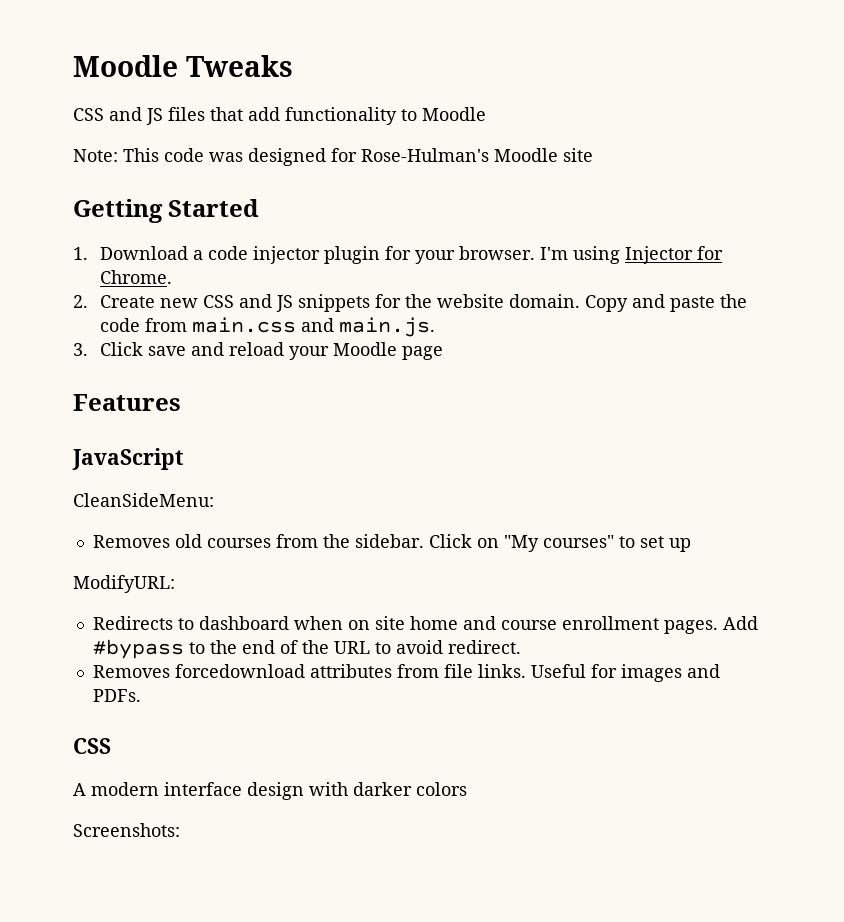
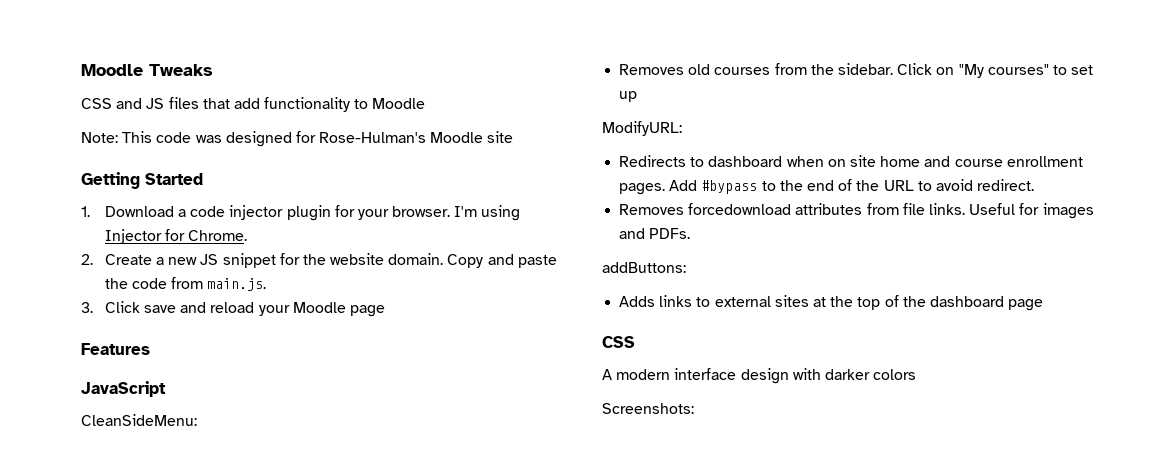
- 2. Create new CSS and JS snippets for the website domain.
+ 2. Create a new JS snippet for the website domain.
- Copy and paste the code from main.css and main.js.
+ Copy and paste the code from main.js.
+ addButtons:
+ Adds links to external sites at the top of the dashboard page

